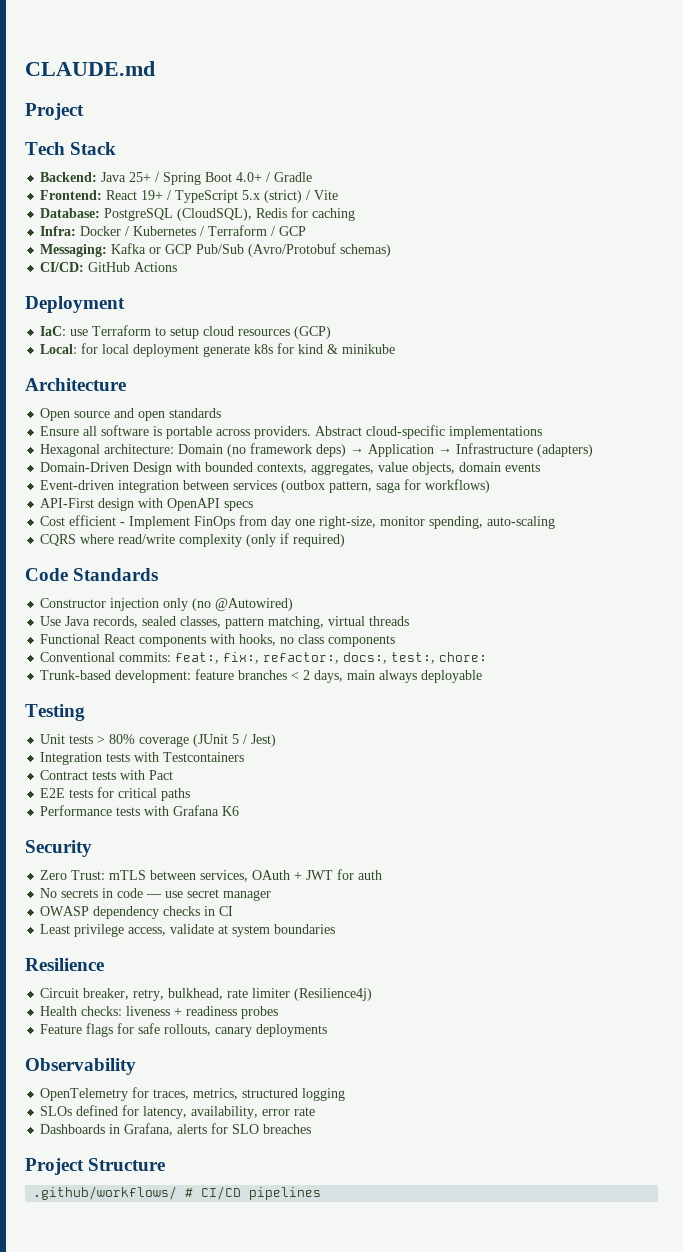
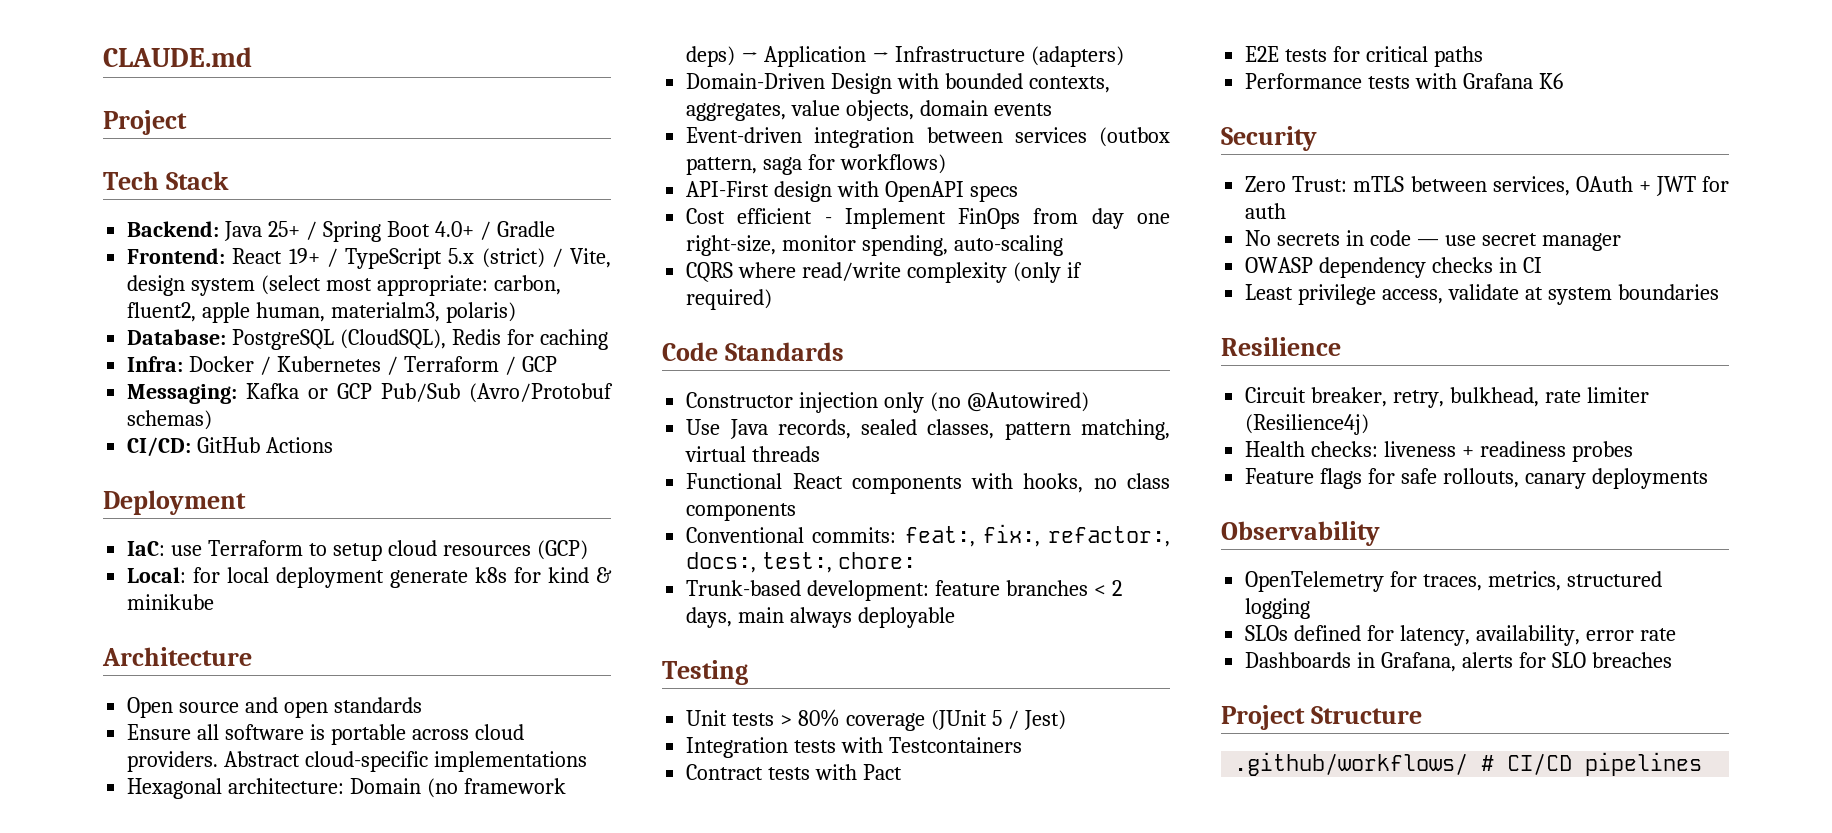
- Frontend: React 19+ / TypeScript 5.x (strict) / Vite
+ Frontend: React 19+ / TypeScript 5.x (strict) / Vite, design system (select most appropriate: carbon, fluent2, apple human, materialm3, polaris)
- Ensure all software is portable across providers.
+ Ensure all software is portable across cloud providers.

